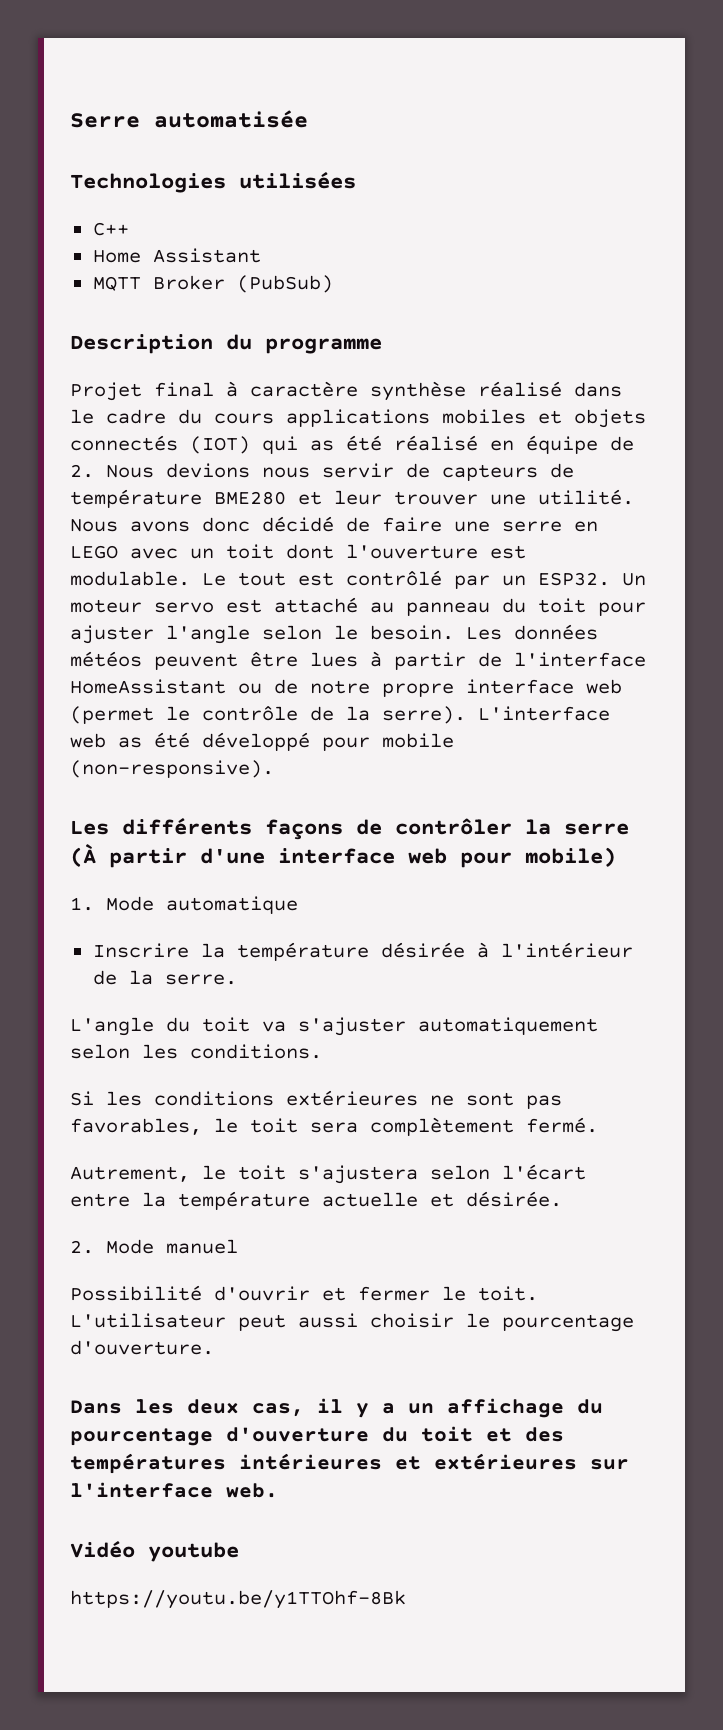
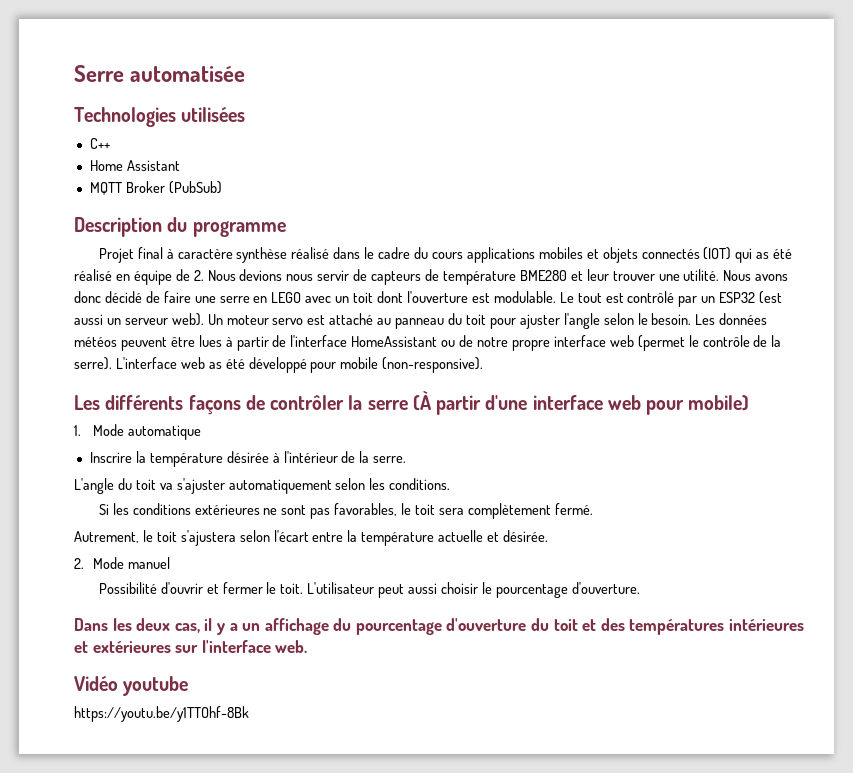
- Le tout est contrôlé par un ESP32.
+ Le tout est contrôlé par un ESP32 (est aussi un serveur web).

